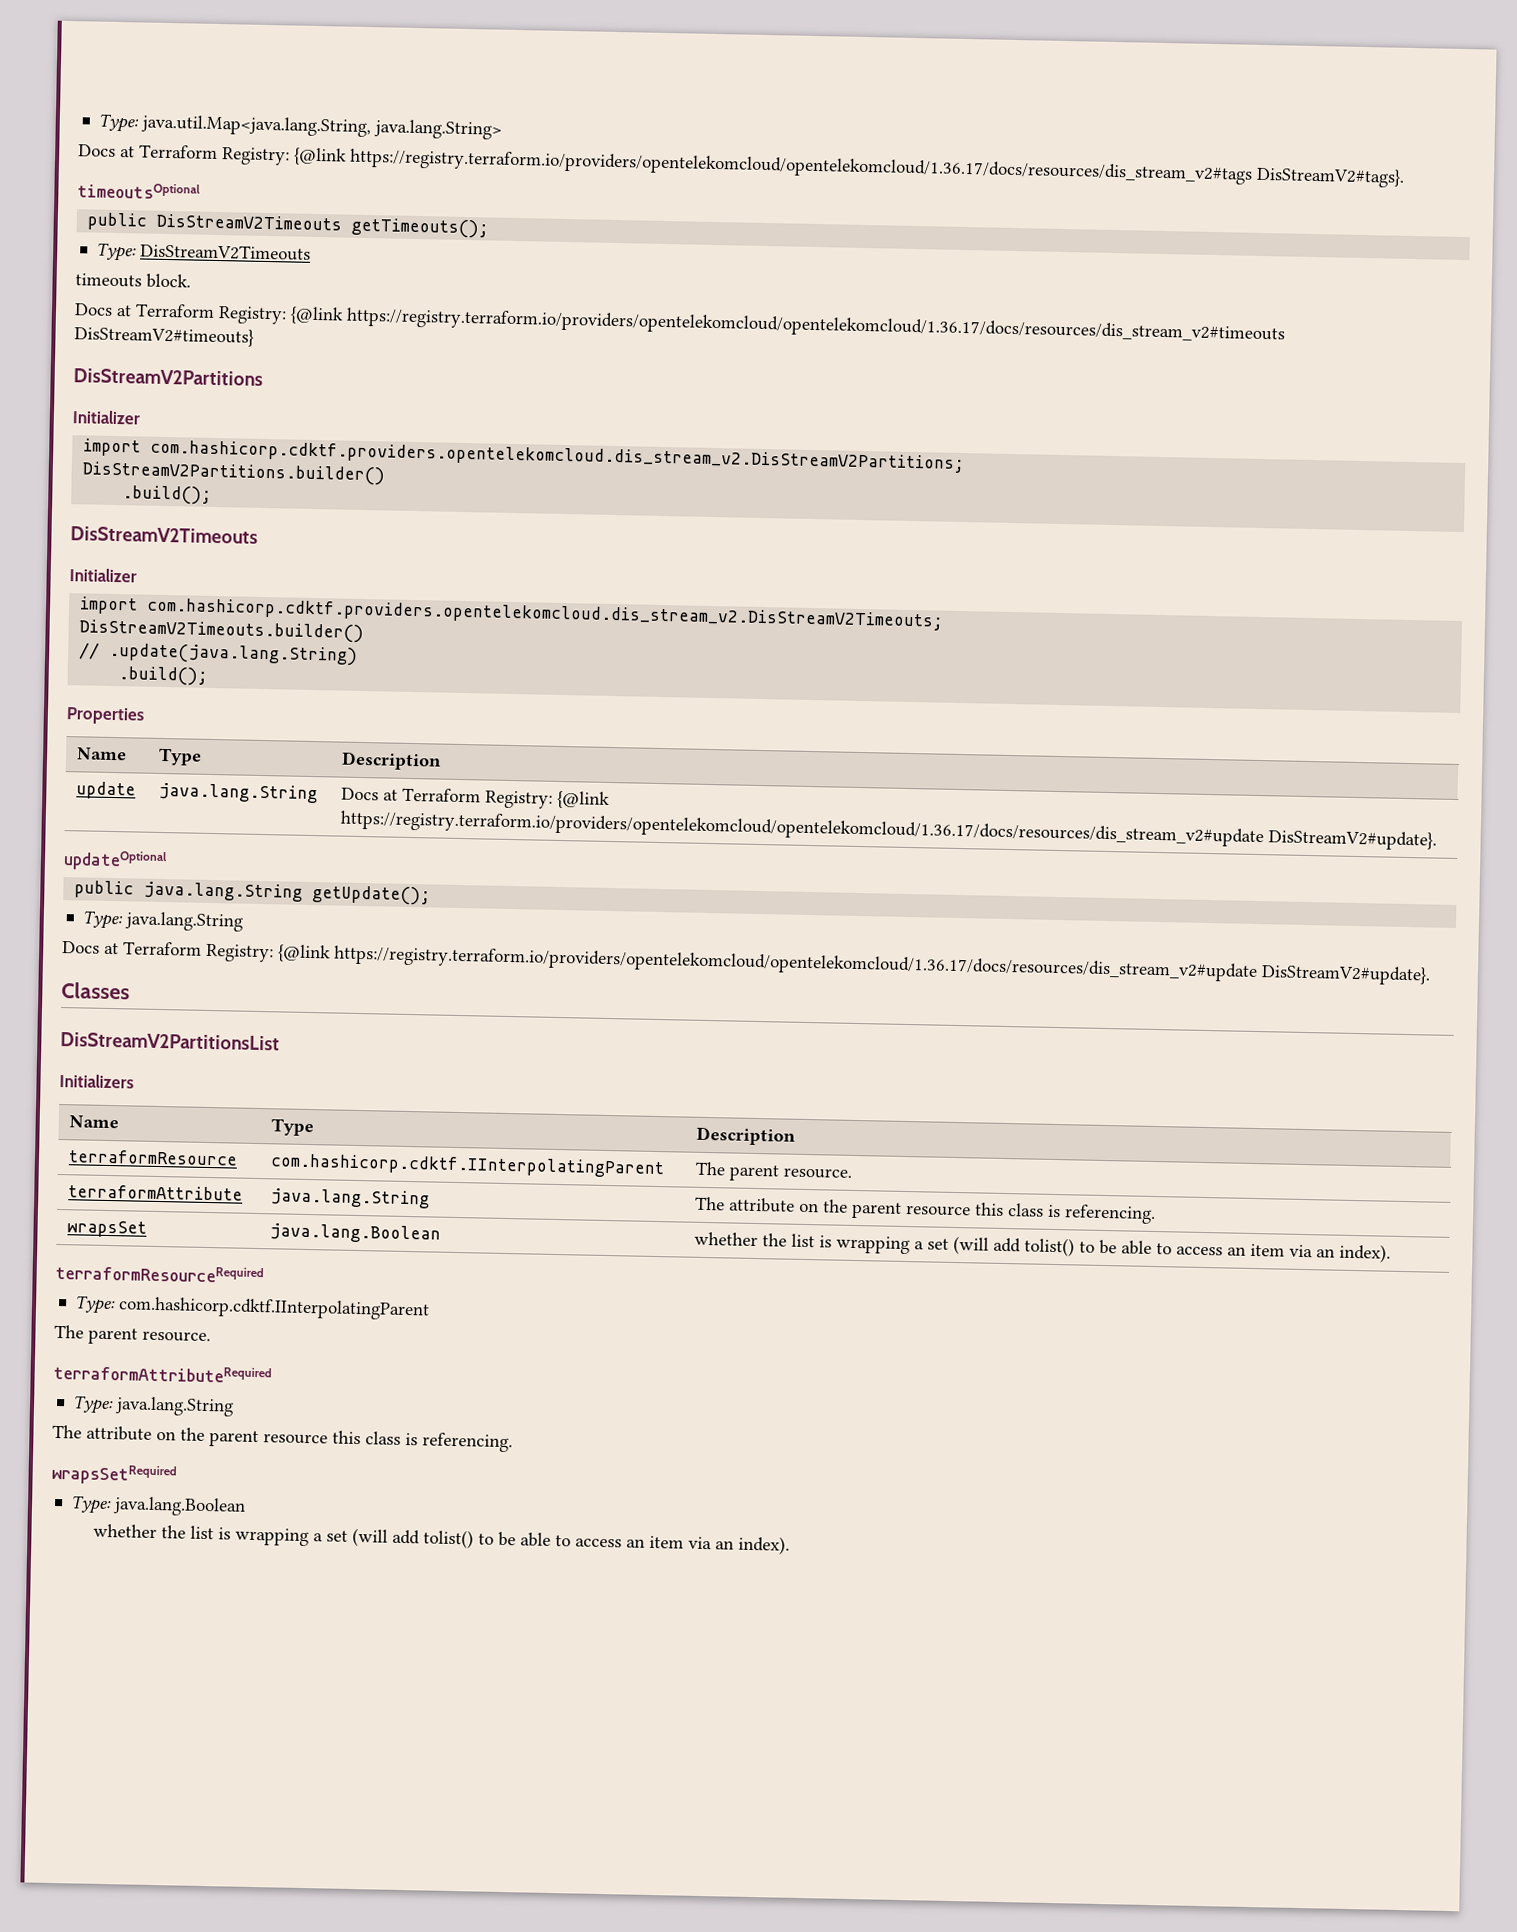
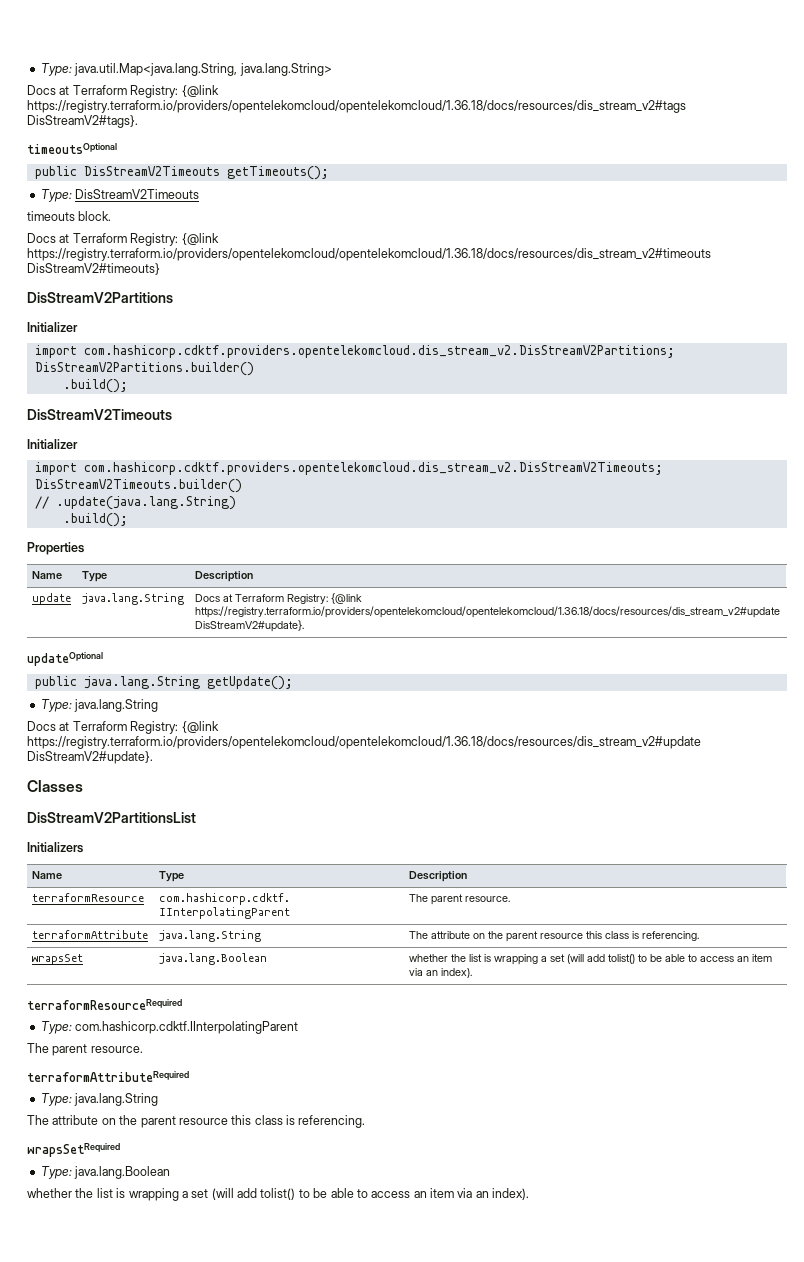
- Docs at Terraform Registry: {@link https://registry.terraform.io/providers/opentelekomcloud/opentelekomcloud/1.36.17/docs/resources/dis_stream_v2#tags DisStreamV2#tags}.
+ Docs at Terraform Registry: {@link https://registry.terraform.io/providers/opentelekomcloud/opentelekomcloud/1.36.18/docs/resources/dis_stream_v2#tags DisStreamV2#tags}.
- Docs at Terraform Registry: {@link https://registry.terraform.io/providers/opentelekomcloud/opentelekomcloud/1.36.17/docs/resources/dis_stream_v2#timeouts DisStreamV2#timeouts}
+ Docs at Terraform Registry: {@link https://registry.terraform.io/providers/opentelekomcloud/opentelekomcloud/1.36.18/docs/resources/dis_stream_v2#timeouts DisStreamV2#timeouts}
- update | java.lang.String | Docs at Terraform Registry: {@link https://registry.terraform.io/providers/opentelekomcloud/opentelekomcloud/1.36.17/docs/resources/dis_stream_v2#update DisStreamV2#update}.
+ update | java.lang.String | Docs at Terraform Registry: {@link https://registry.terraform.io/providers/opentelekomcloud/opentelekomcloud/1.36.18/docs/resources/dis_stream_v2#update DisStreamV2#update}.
  public java.lang.String getUpdate();
  Type: java.lang.String
- Docs at Terraform Registry: {@link https://registry.terraform.io/providers/opentelekomcloud/opentelekomcloud/1.36.17/docs/resources/dis_stream_v2#update DisStreamV2#update}.
+ Docs at Terraform Registry: {@link https://registry.terraform.io/providers/opentelekomcloud/opentelekomcloud/1.36.18/docs/resources/dis_stream_v2#update DisStreamV2#update}.

